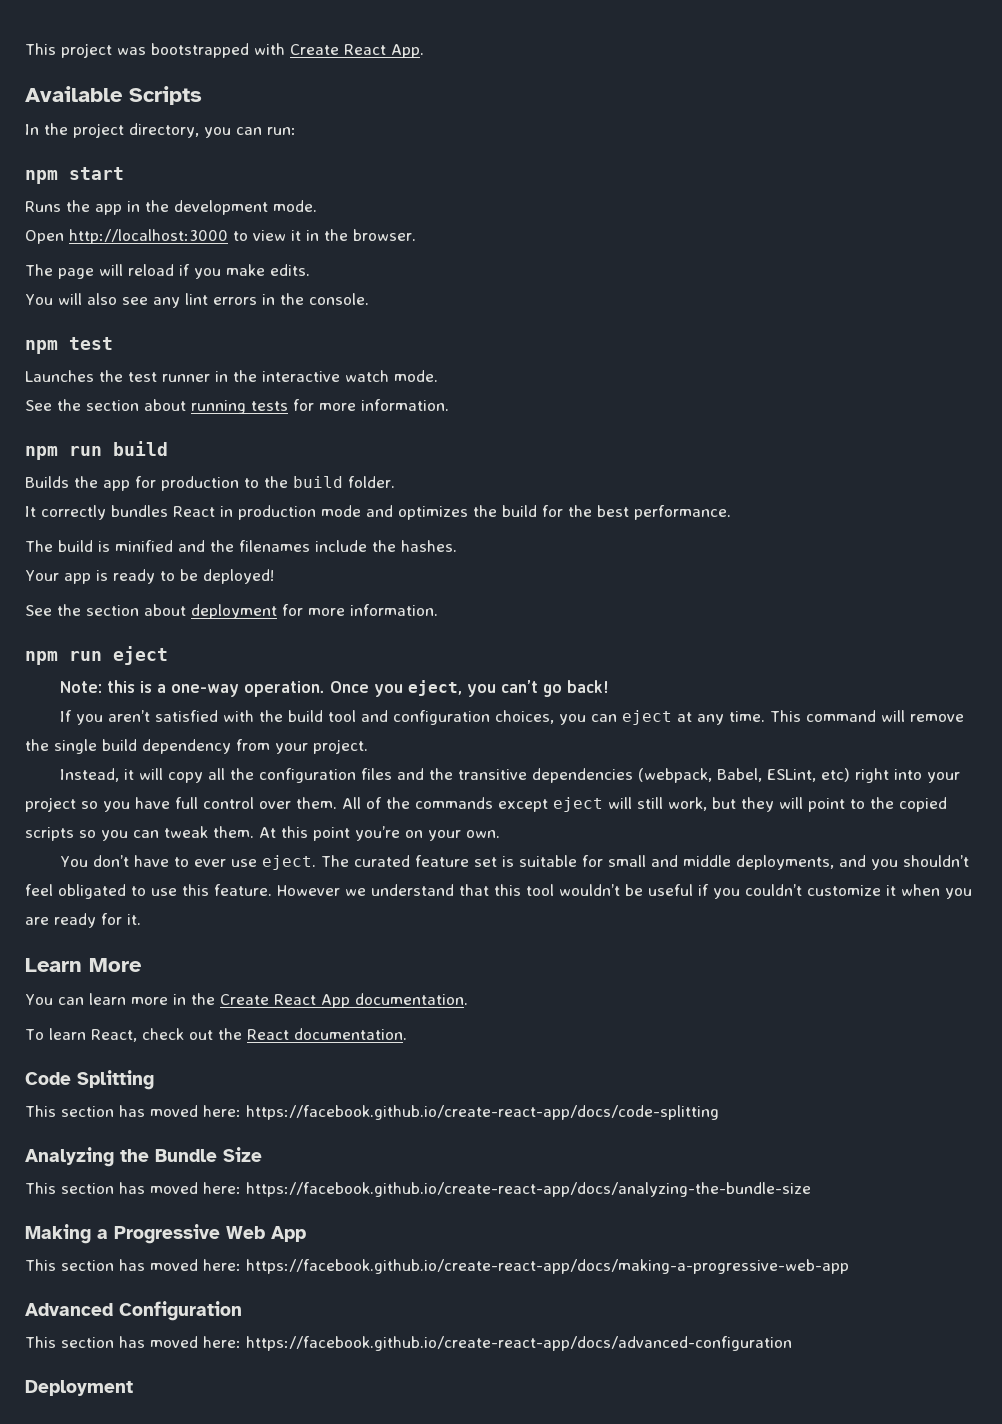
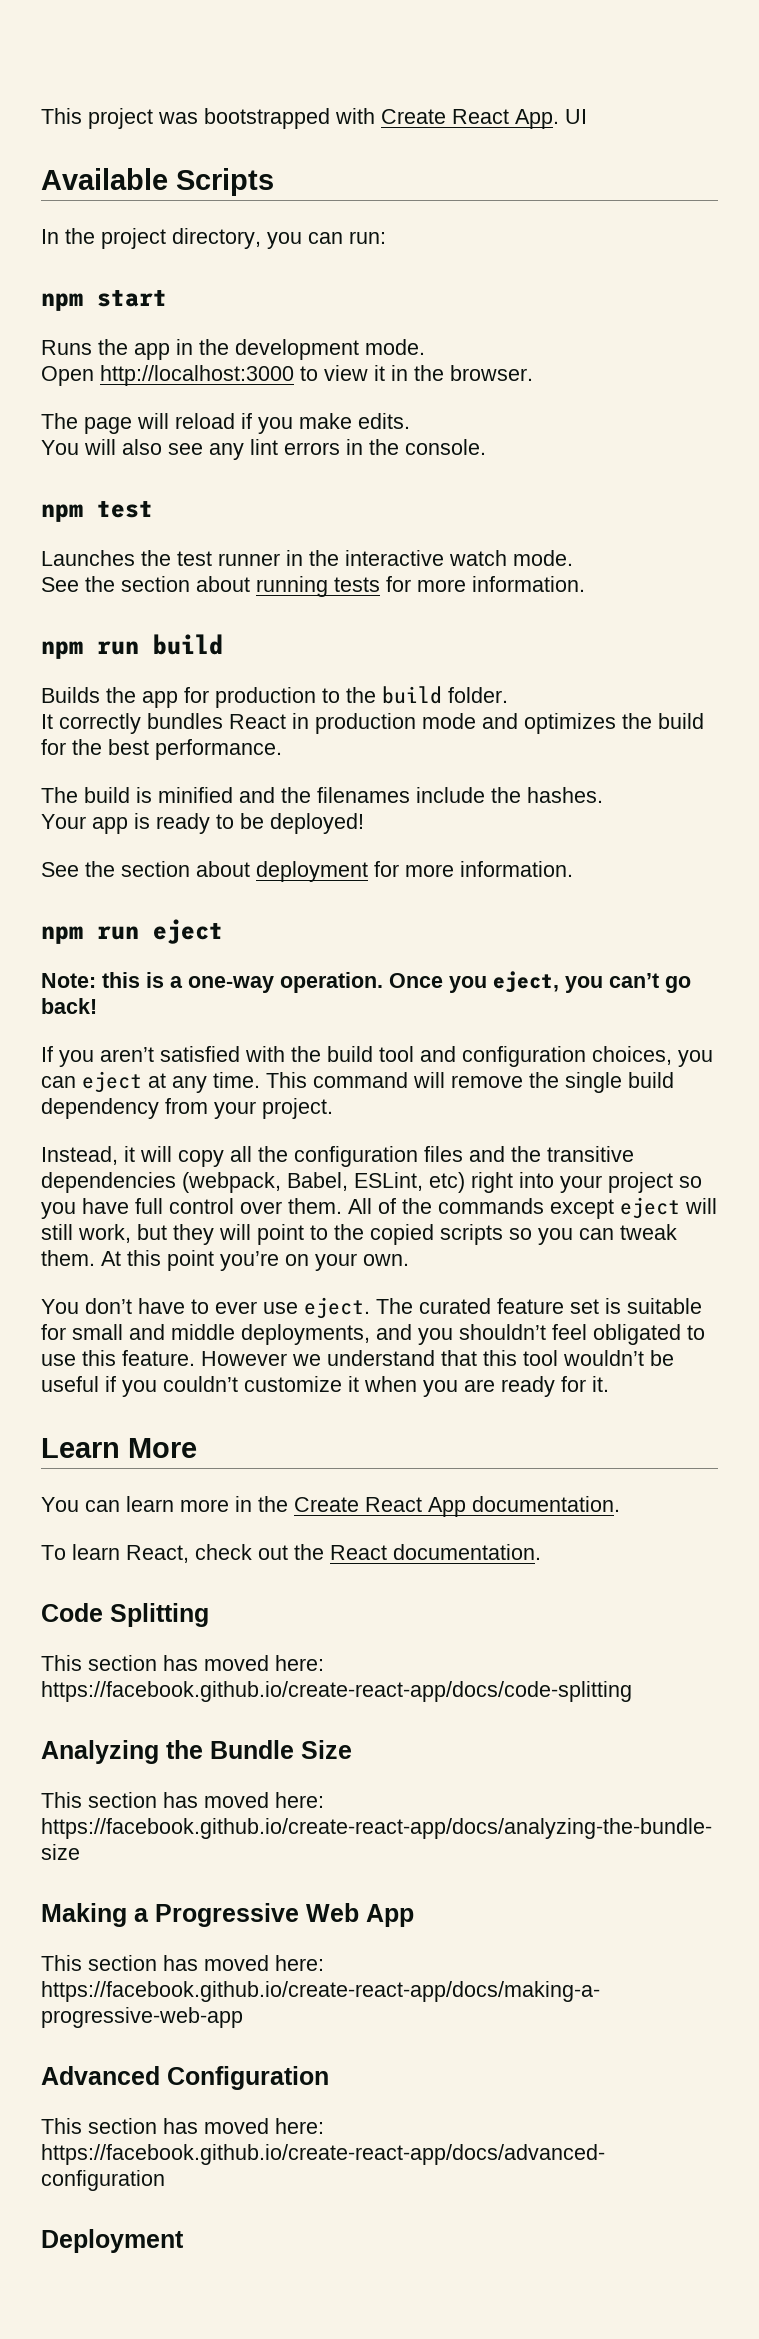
- This project was bootstrapped with Create React App.
+ This project was bootstrapped with Create React App. UI

